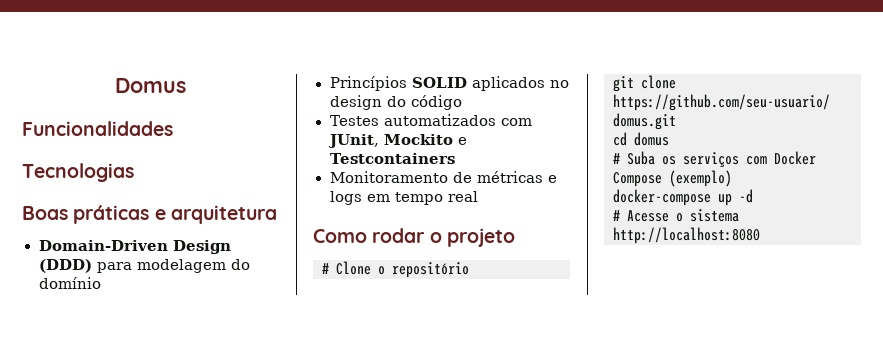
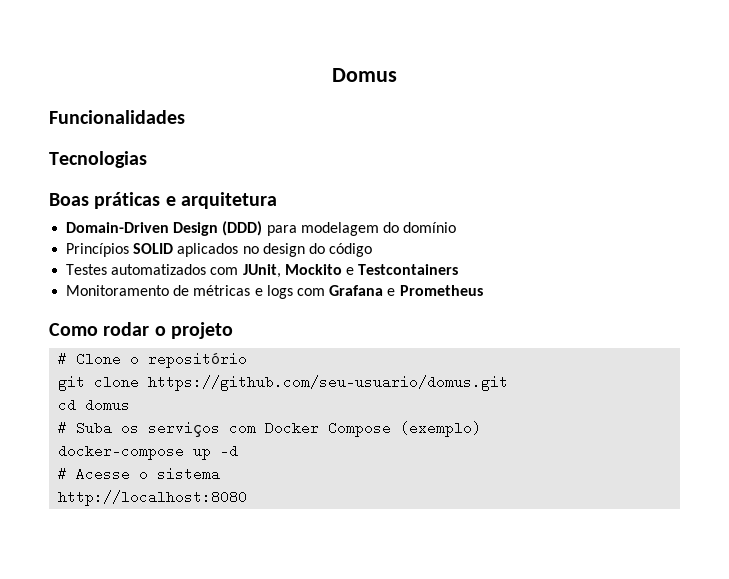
- Monitoramento de métricas e logs em tempo real
+ Monitoramento de métricas e logs com Grafana e Prometheus

